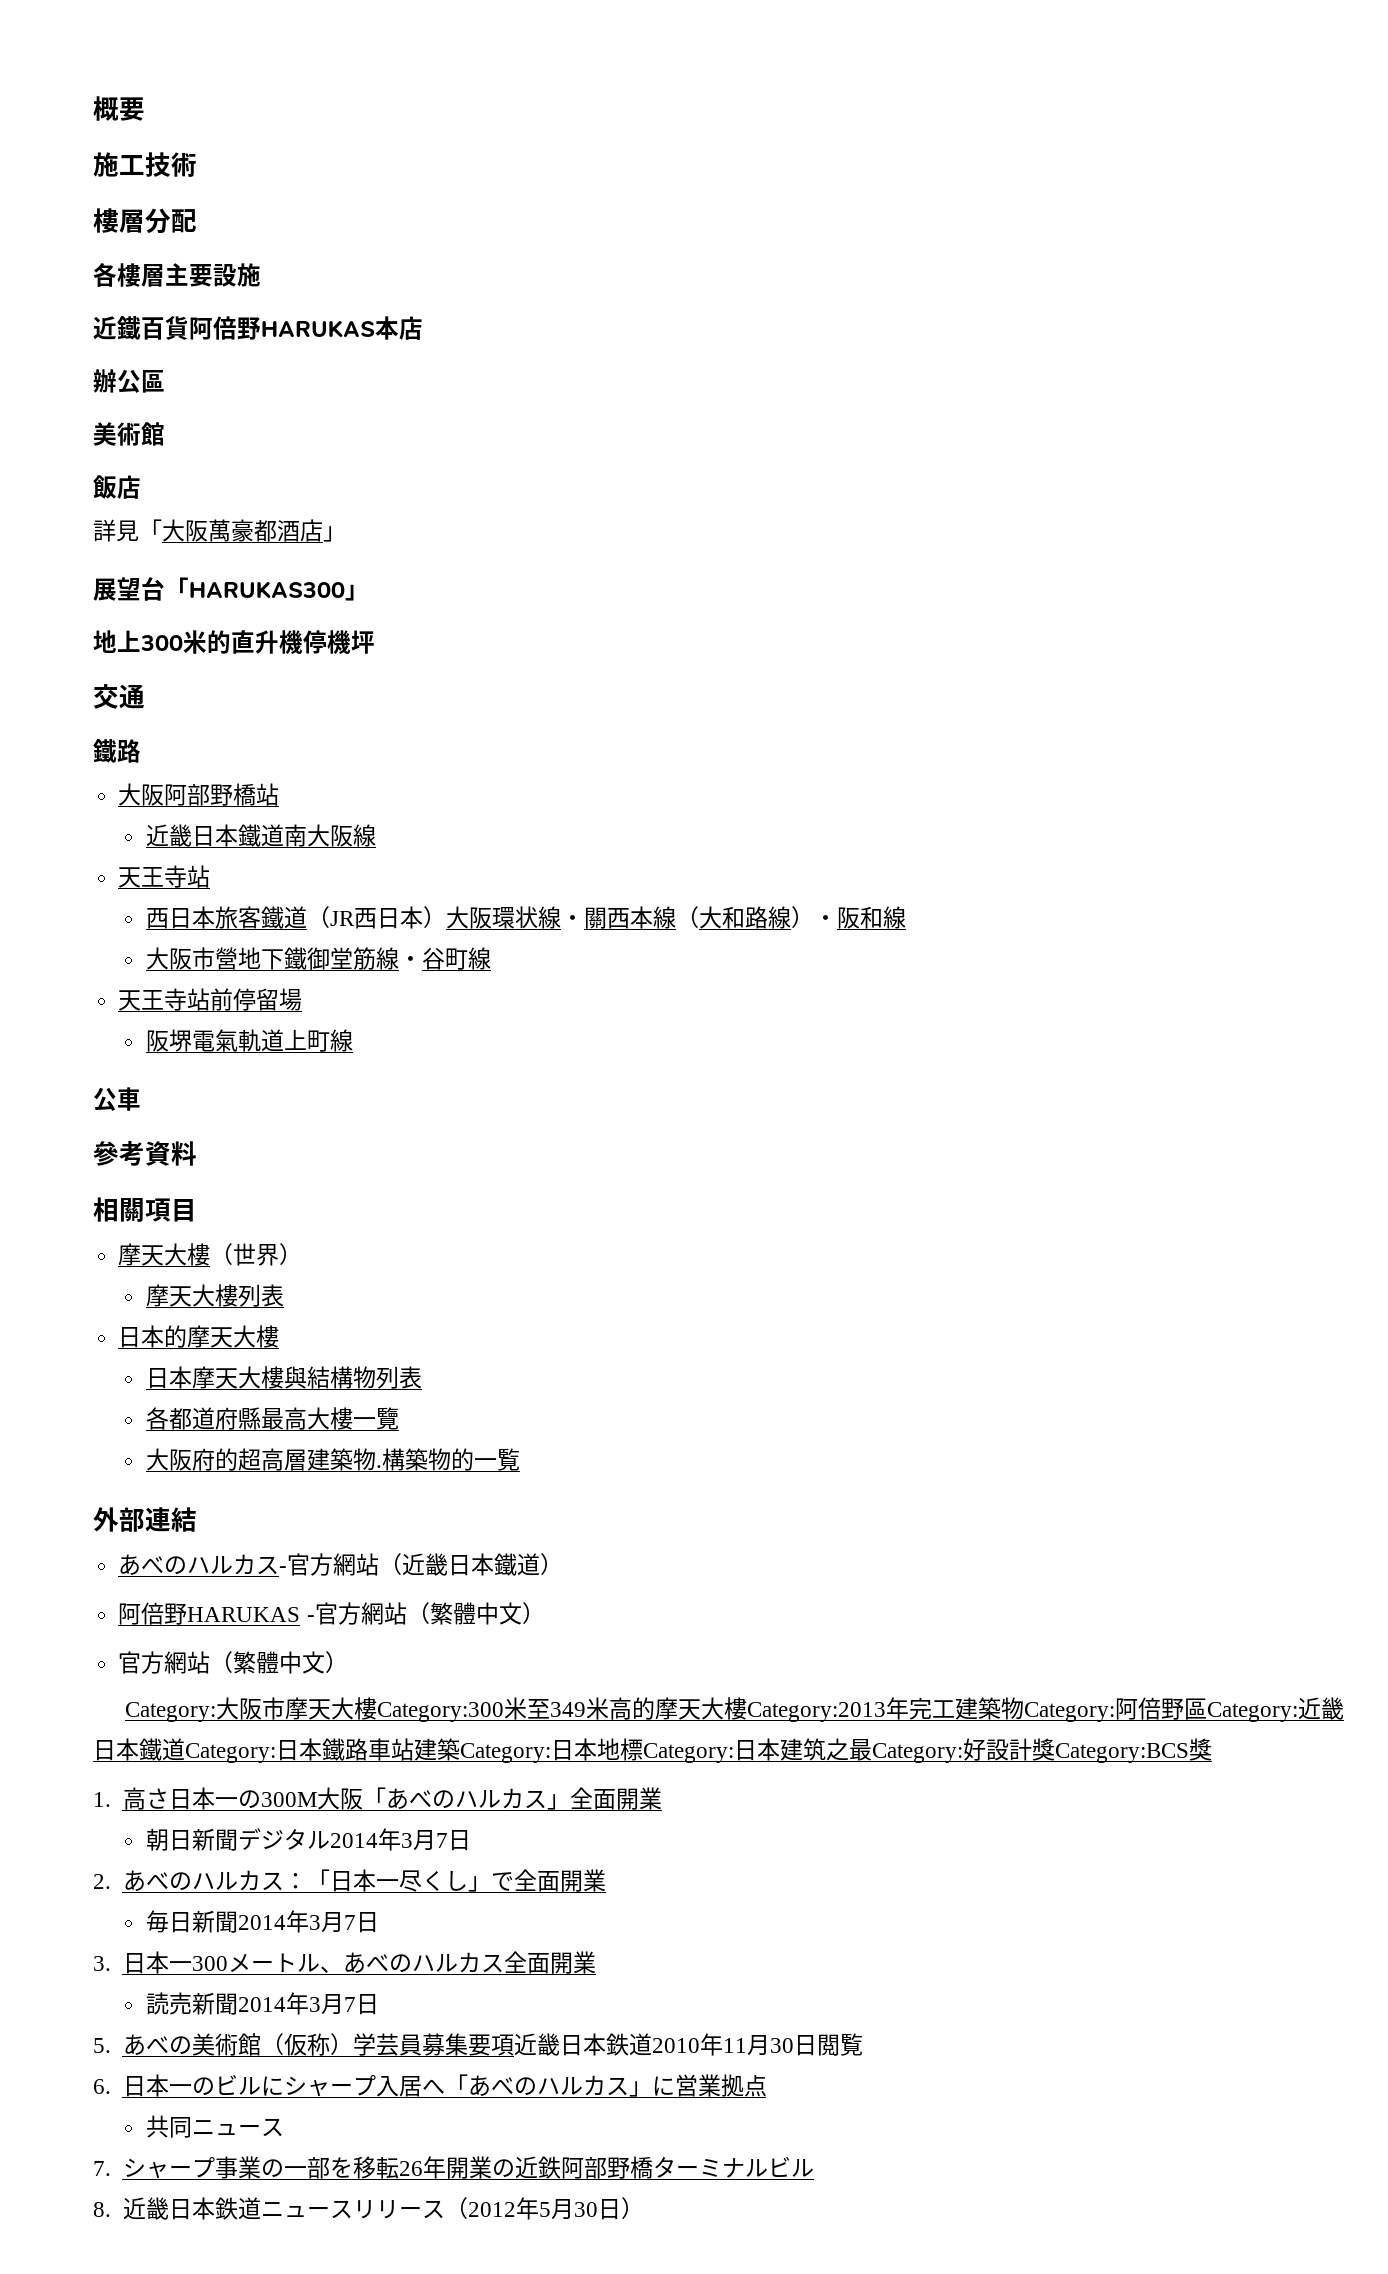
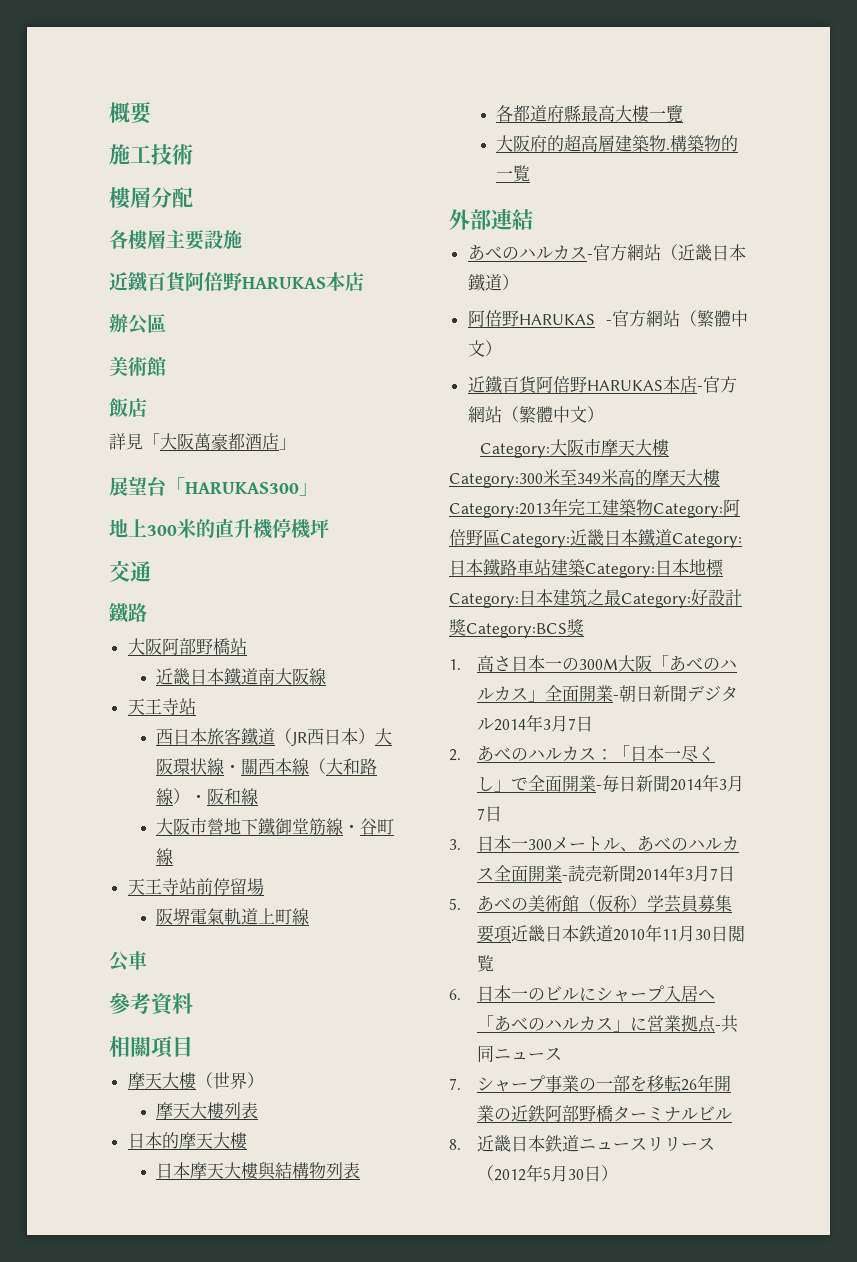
  阿倍野HARUKAS -官方網站（繁體中文）
- 官方網站（繁體中文）
+ 近鐵百貨阿倍野HARUKAS本店-官方網站（繁體中文）
- 1.高さ日本一の300M大阪「あべのハルカス」全面開業
- 朝日新聞デジタル2014年3月7日
+ 1.高さ日本一の300M大阪「あべのハルカス」全面開業-朝日新聞デジタル2014年3月7日
- 2.あべのハルカス：「日本一尽くし」で全面開業
- 毎日新聞2014年3月7日
+ 2.あべのハルカス：「日本一尽くし」で全面開業-毎日新聞2014年3月7日
- 3.日本一300メートル、あべのハルカス全面開業
- 読売新聞2014年3月7日
+ 3.日本一300メートル、あべのハルカス全面開業-読売新聞2014年3月7日
- 6.日本一のビルにシャープ入居へ「あべのハルカス」に営業拠点
- 共同ニュース
+ 6.日本一のビルにシャープ入居へ「あべのハルカス」に営業拠点-共同ニュース

